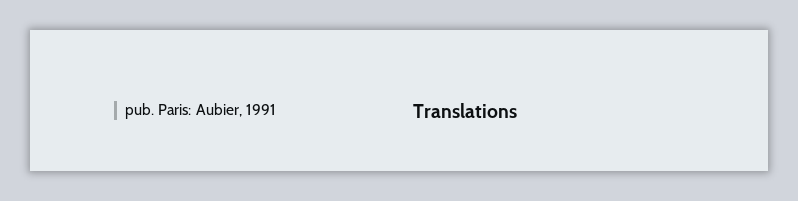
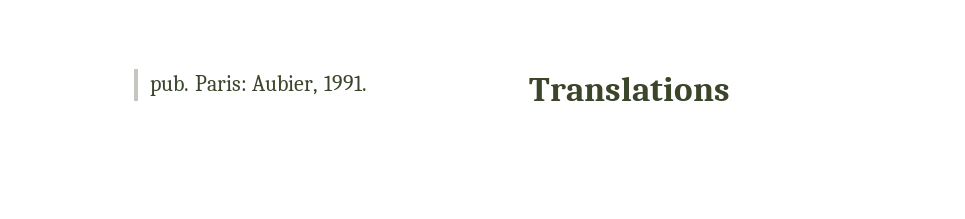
- Paris: Aubier, 1991
+ Paris: Aubier, 1991.

